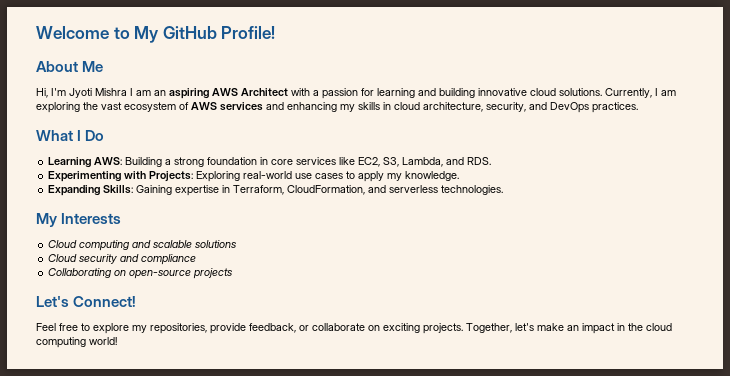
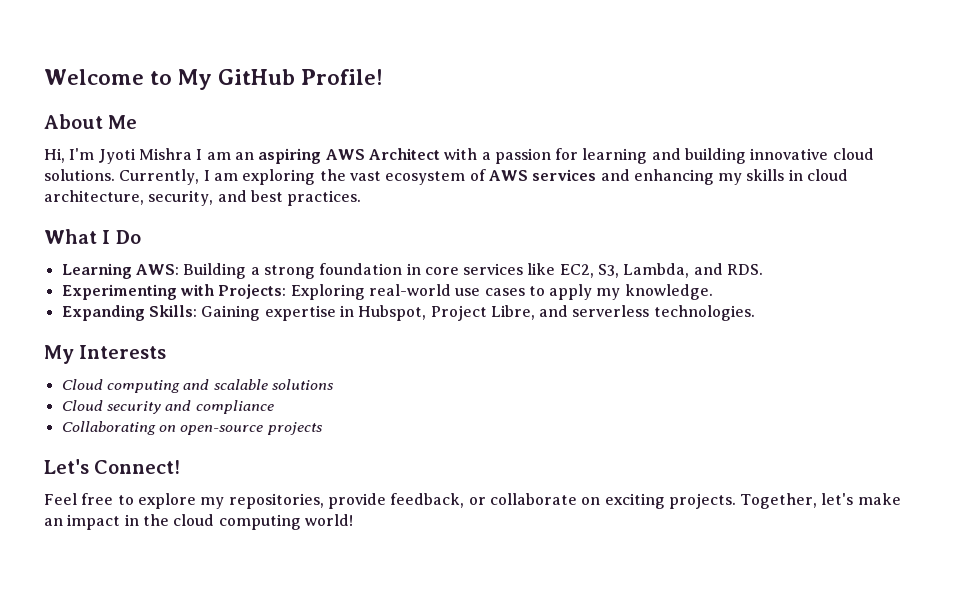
- Currently, I am exploring the vast ecosystem of AWS services and enhancing my skills in cloud architecture, security, and DevOps practices.
+ Currently, I am exploring the vast ecosystem of AWS services and enhancing my skills in cloud architecture, security, and best practices.
- Expanding Skills: Gaining expertise in Terraform, CloudFormation, and serverless technologies.
+ Expanding Skills: Gaining expertise in Hubspot, Project Libre, and serverless technologies.

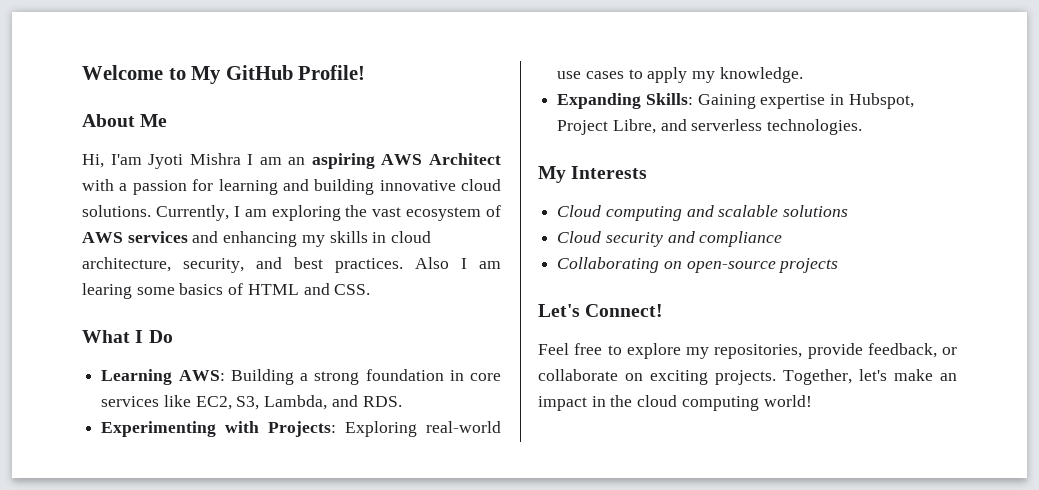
- Hi, I'm Jyoti Mishra I am an aspiring AWS Architect with a passion for learning and building innovative cloud solutions.
+ Hi, I'am Jyoti Mishra I am an aspiring AWS Architect with a passion for learning and building innovative cloud solutions.
+ Also I am learing some basics of HTML and CSS.

